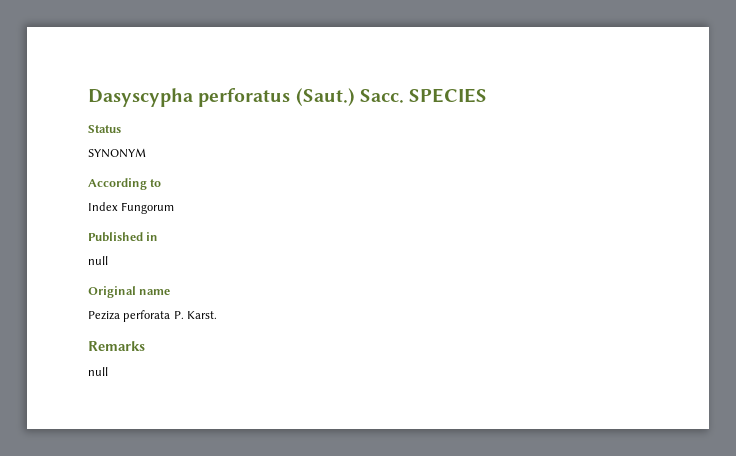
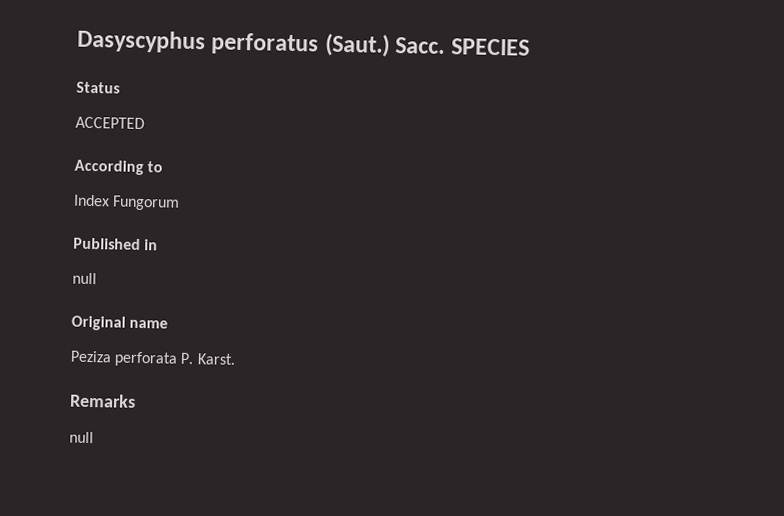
- Dasyscypha perforatus (Saut.)
+ Dasyscyphus perforatus (Saut.)
- SYNONYM
+ ACCEPTED

